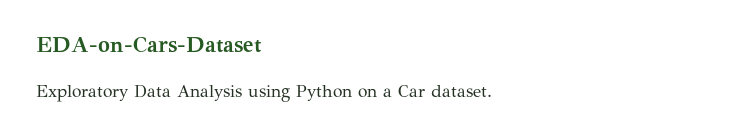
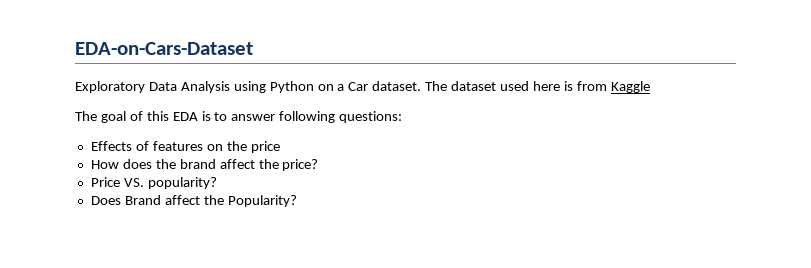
+ The dataset used here is from Kaggle
+ The goal of this EDA is to answer following questions:
+ Effects of features on the price
+ How does the brand affect the price?
+ Price VS. popularity?
+ Does Brand affect the Popularity?

